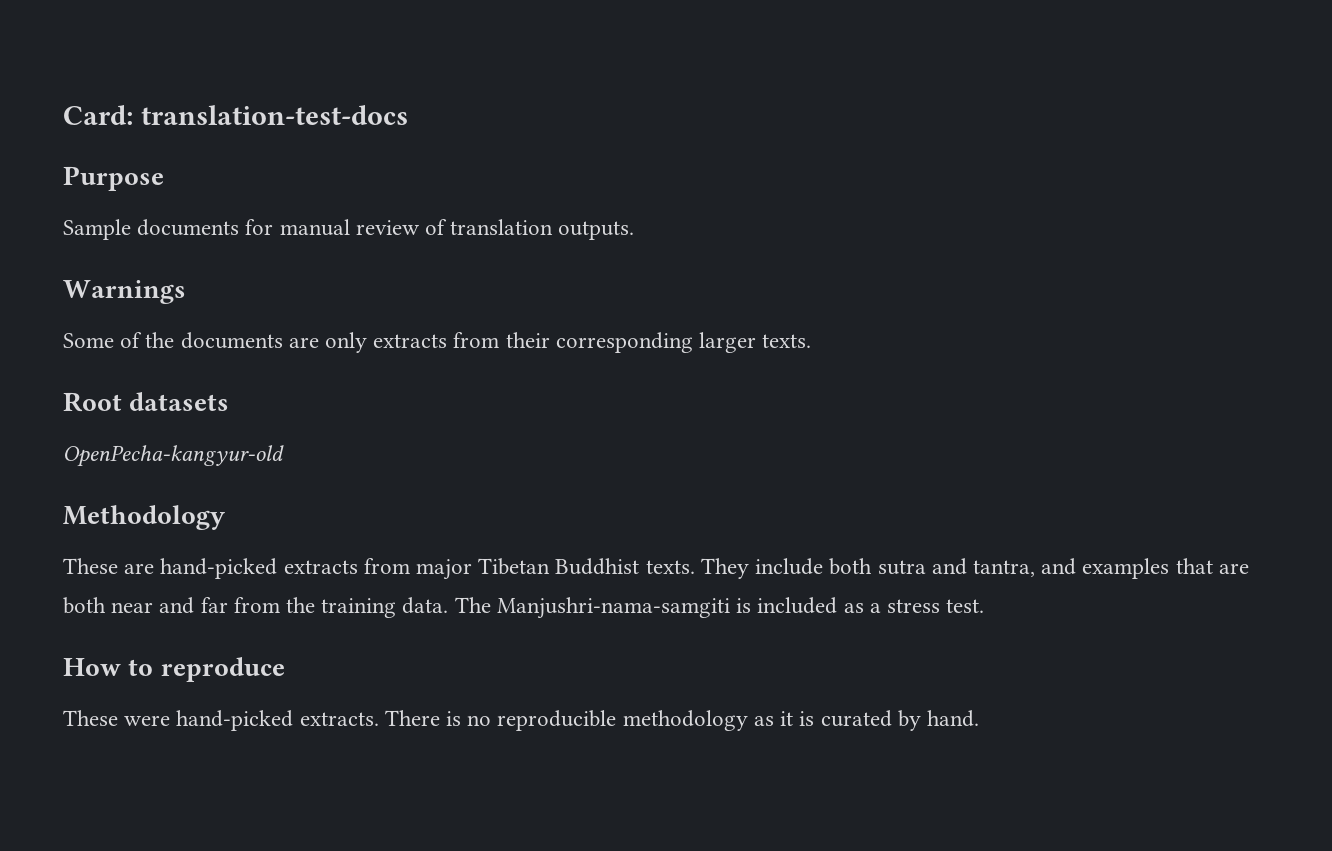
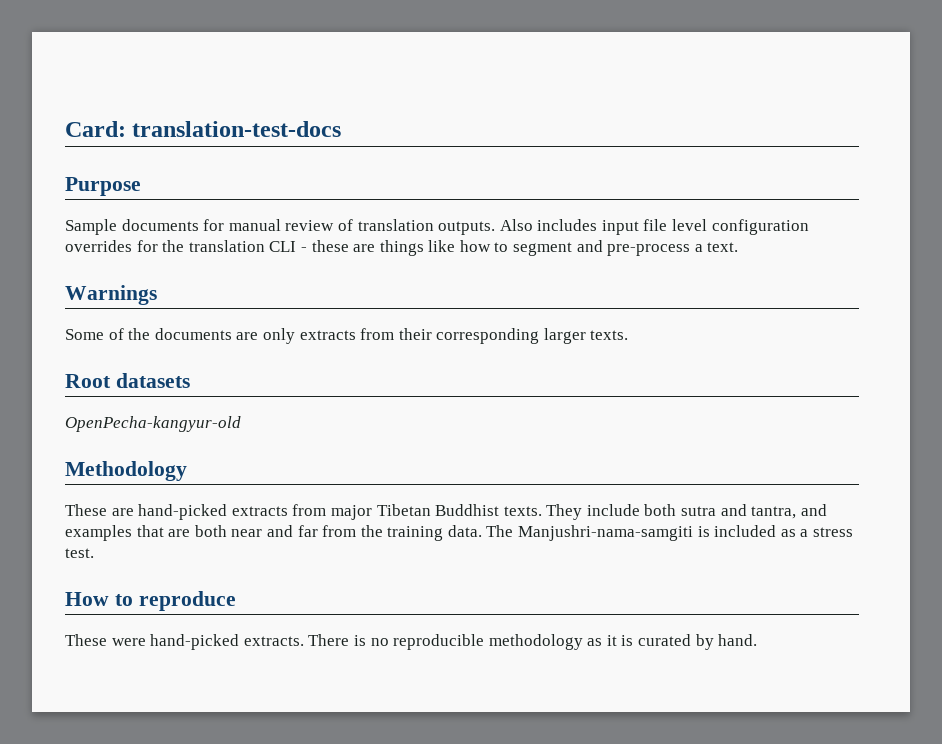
+ Also includes input file level configuration overrides for the translation CLI - these are things like how to segment and pre-process a text.

